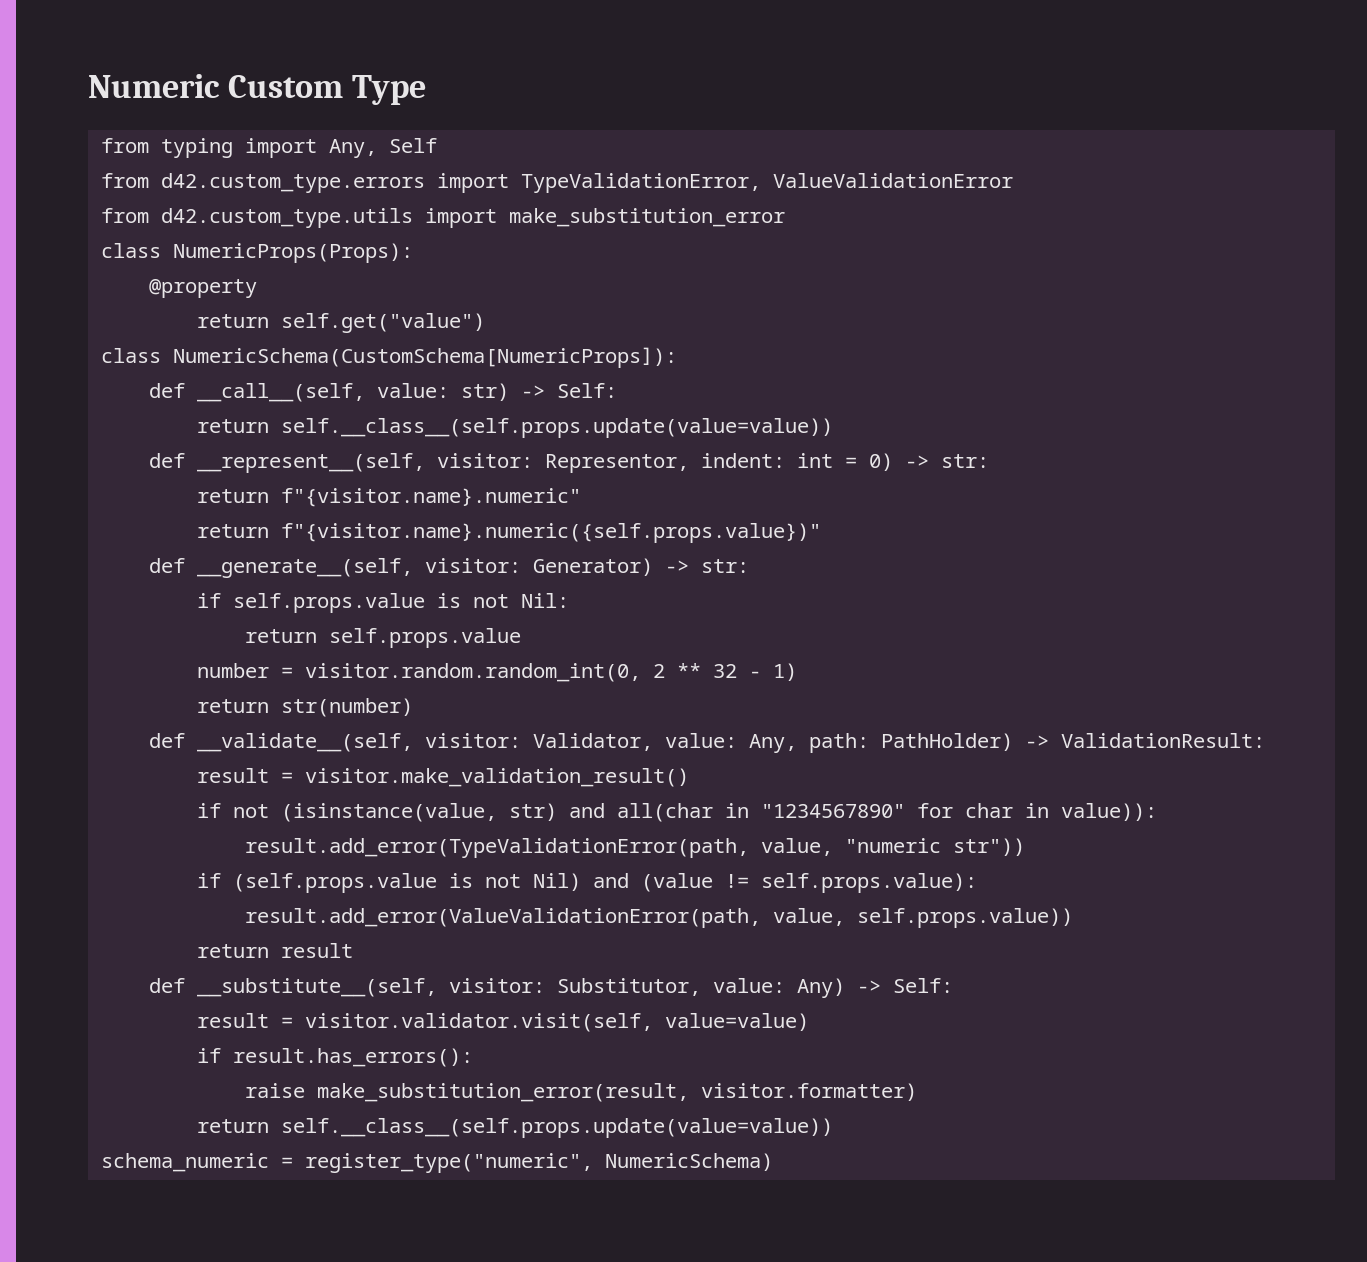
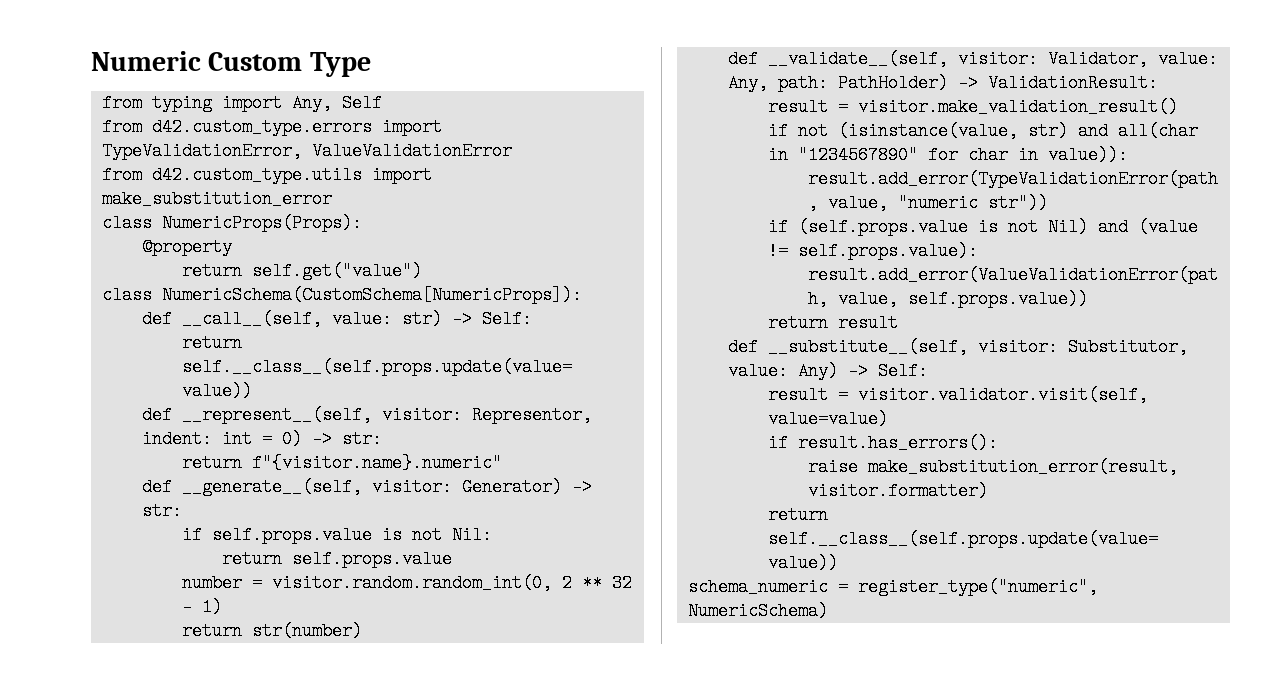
- return f"{visitor.name}.numeric({self.props.value})"

